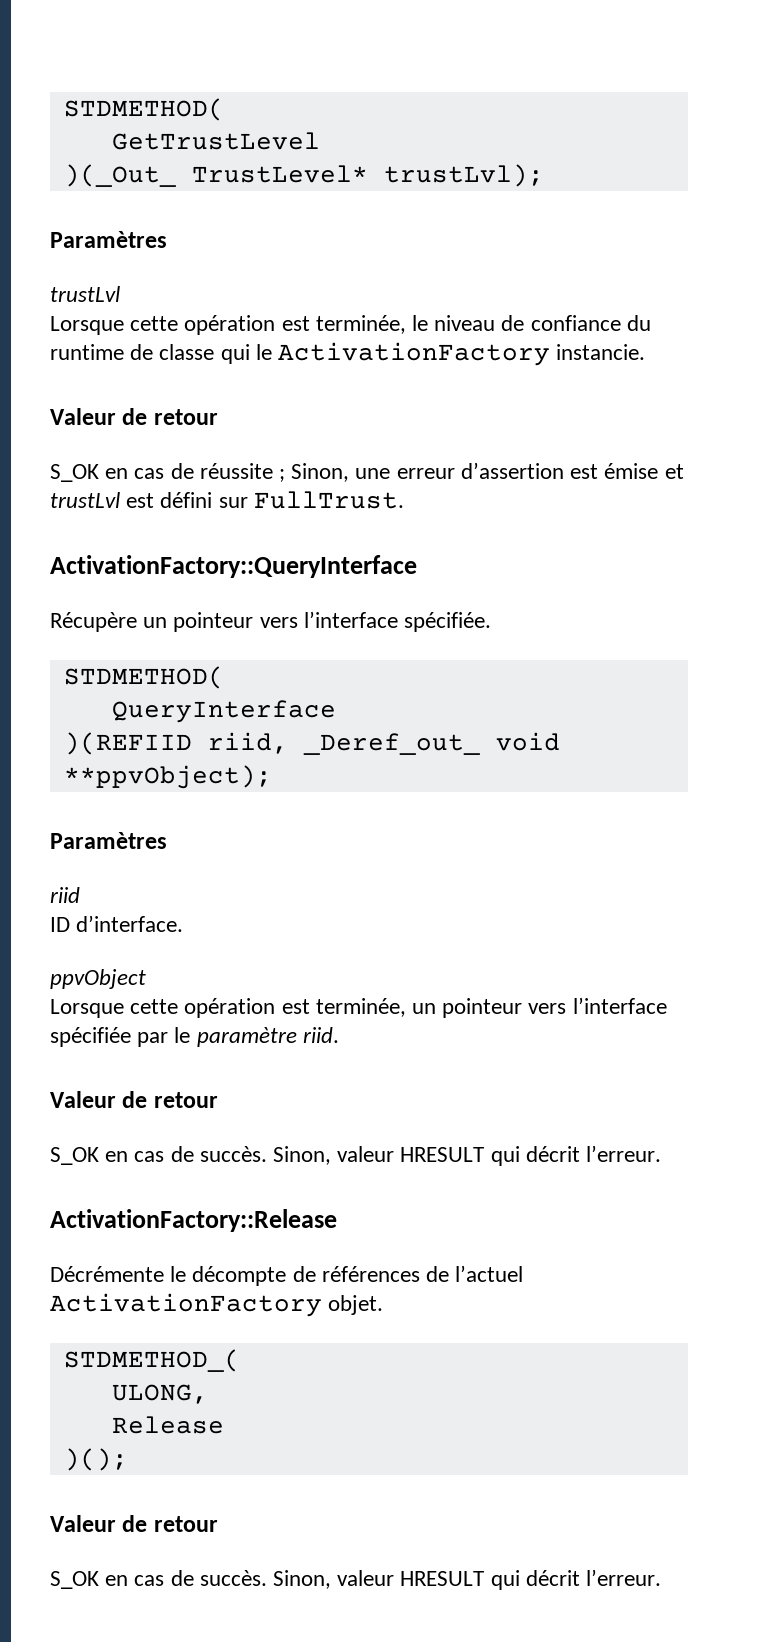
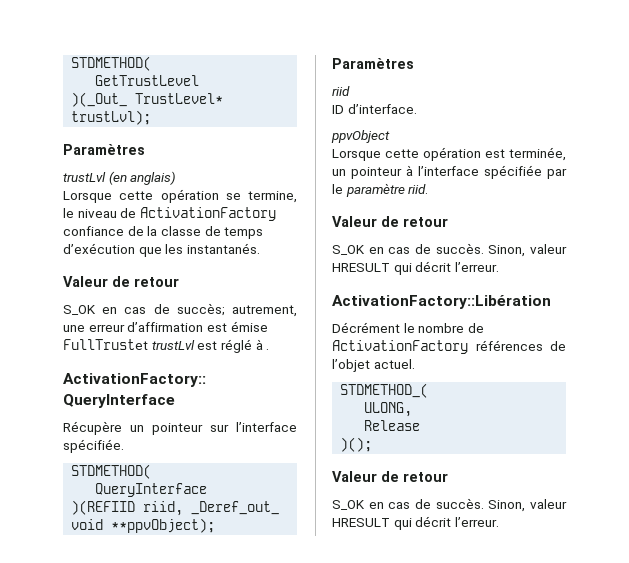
  )(_Out_ TrustLevel* trustLvl);
  Paramètres
- trustLvl
- Lorsque cette opération est terminée, le niveau de confiance du runtime de classe qui le ActivationFactory instancie.
+ trustLvl (en anglais)
+ Lorsque cette opération se termine, le niveau de ActivationFactory confiance de la classe de temps d’exécution que les instantanés.
  Valeur de retour
- S_OK en cas de réussite ; Sinon, une erreur d’assertion est émise et trustLvl est défini sur FullTrust.
+ S_OK en cas de succès; autrement, une erreur d’affirmation est émise FullTrustet trustLvl est réglé à .
- Récupère un pointeur vers l’interface spécifiée.
+ Récupère un pointeur sur l’interface spécifiée.
- Lorsque cette opération est terminée, un pointeur vers l’interface spécifiée par le paramètre riid.
+ Lorsque cette opération est terminée, un pointeur à l’interface spécifiée par le paramètre riid.
- ActivationFactory::Release
- Décrémente le décompte de références de l’actuel ActivationFactory objet.
+ ActivationFactory::Libération
+ Décrément le nombre de ActivationFactory références de l’objet actuel.

